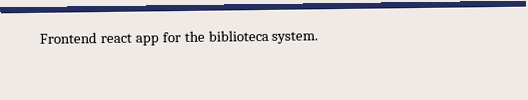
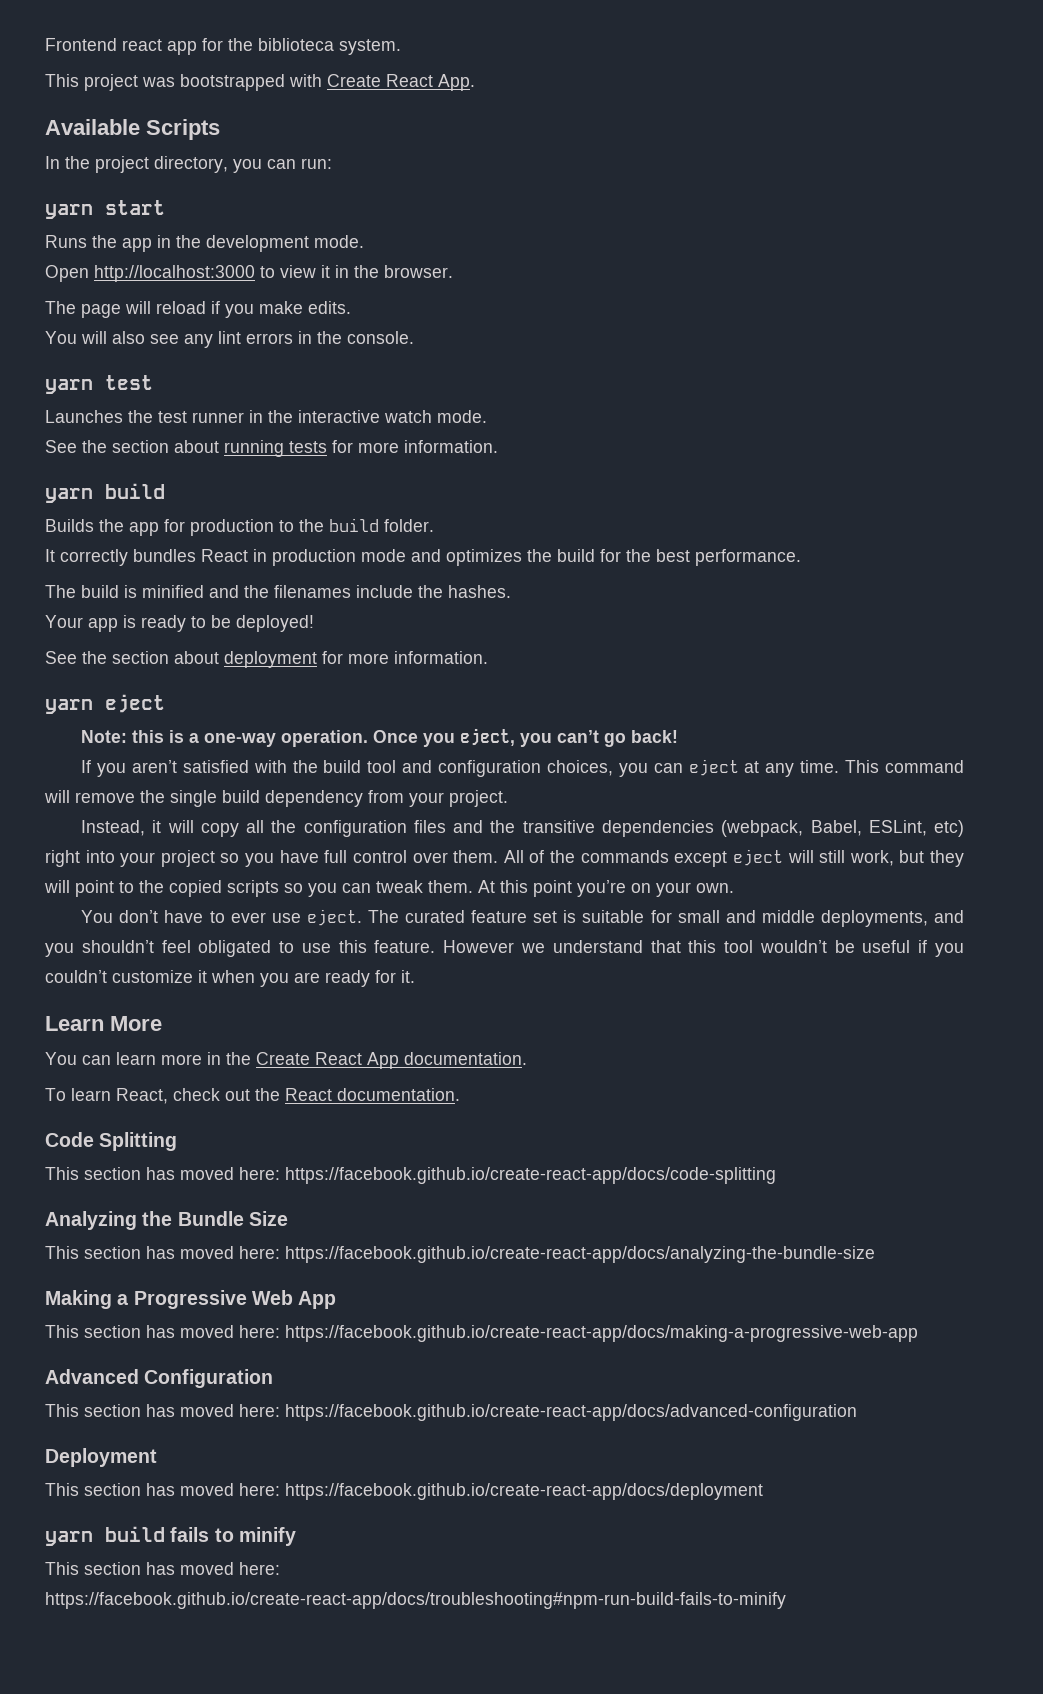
+ This project was bootstrapped with Create React App.
+ Available Scripts
+ In the project directory, you can run:
+ yarn start
+ Runs the app in the development mode.
+ Open http://localhost:3000 to view it in the browser.
+ The page will reload if you make edits.
+ You will also see any lint errors in the console.
+ yarn test
+ Launches the test runner in the interactive watch mode.
+ See the section about running tests for more information.
+ yarn build
+ Builds the app for production to the build folder.
+ It correctly bundles React in production mode and optimizes the build for the best performance.
+ The build is minified and the filenames include the hashes.
+ Your app is ready to be deployed!
+ See the section about deployment for more information.
+ yarn eject
+ Note: this is a one-way operation. Once you eject, you can’t go back!
+ If you aren’t satisfied with the build tool and configuration choices, you can eject at any time. This command will remove the single build dependency from your project.
+ Instead, it will copy all the configuration files and the transitive dependencies (webpack, Babel, ESLint, etc) right into your project so you have full control over them. All of the commands except eject will still work, but they will point to the copied scripts so you can tweak them. At this point you’re on your own.
+ You don’t have to ever use eject. The curated feature set is suitable for small and middle deployments, and you shouldn’t feel obligated to use this feature. However we understand that this tool wouldn’t be useful if you couldn’t customize it when you are ready for it.
+ Learn More
+ You can learn more in the Create React App documentation.
+ To learn React, check out the React documentation.
+ Code Splitting
+ This section has moved here: https://facebook.github.io/create-react-app/docs/code-splitting
+ Analyzing the Bundle Size
+ This section has moved here: https://facebook.github.io/create-react-app/docs/analyzing-the-bundle-size
+ Making a Progressive Web App
+ This section has moved here: https://facebook.github.io/create-react-app/docs/making-a-progressive-web-app
+ Advanced Configuration
+ This section has moved here: https://facebook.github.io/create-react-app/docs/advanced-configuration
+ Deployment
+ This section has moved here: https://facebook.github.io/create-react-app/docs/deployment
+ yarn build fails to minify
+ This section has moved here: https://facebook.github.io/create-react-app/docs/troubleshooting#npm-run-build-fails-to-minify

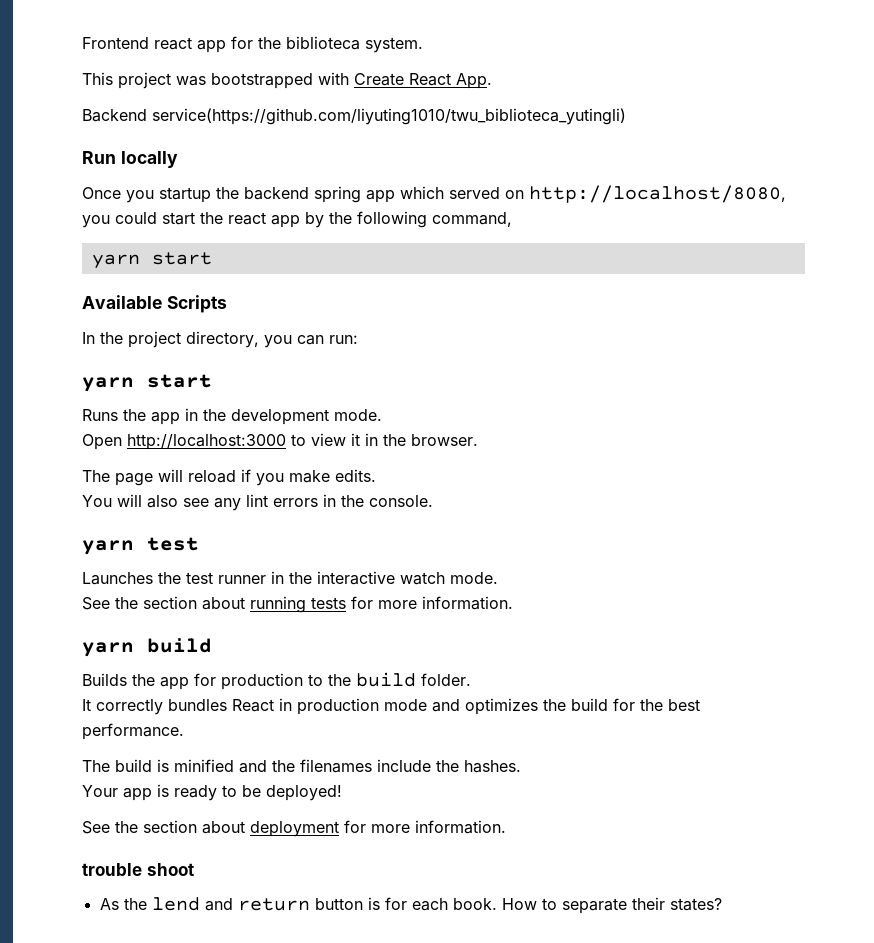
+ Backend service(https://github.com/liyuting1010/twu_biblioteca_yutingli)
+ Run locally
+ Once you startup the backend spring app which served on http://localhost/8080, you could start the react app by the following command,
+ yarn start
- yarn eject
- Note: this is a one-way operation. Once you eject, you can’t go back!
- If you aren’t satisfied with the build tool and configuration choices, you can eject at any time. This command will remove the single build dependency from your project.
- Instead, it will copy all the configuration files and the transitive dependencies (webpack, Babel, ESLint, etc) right into your project so you have full control over them. All of the commands except eject will still work, but they will point to the copied scripts so you can tweak them. At this point you’re on your own.
- You don’t have to ever use eject. The curated feature set is suitable for small and middle deployments, and you shouldn’t feel obligated to use this feature. However we understand that this tool wouldn’t be useful if you couldn’t customize it when you are ready for it.
- Learn More
- You can learn more in the Create React App documentation.
- To learn React, check out the React documentation.
- Code Splitting
- This section has moved here: https://facebook.github.io/create-react-app/docs/code-splitting
- Analyzing the Bundle Size
- This section has moved here: https://facebook.github.io/create-react-app/docs/analyzing-the-bundle-size
- Making a Progressive Web App
- This section has moved here: https://facebook.github.io/create-react-app/docs/making-a-progressive-web-app
- Advanced Configuration
- This section has moved here: https://facebook.github.io/create-react-app/docs/advanced-configuration
- Deployment
- This section has moved here: https://facebook.github.io/create-react-app/docs/deployment
- yarn build fails to minify
- This section has moved here: https://facebook.github.io/create-react-app/docs/troubleshooting#npm-run-build-fails-to-minify
+ trouble shoot
+ As the lend and return button is for each book. How to separate their states?

